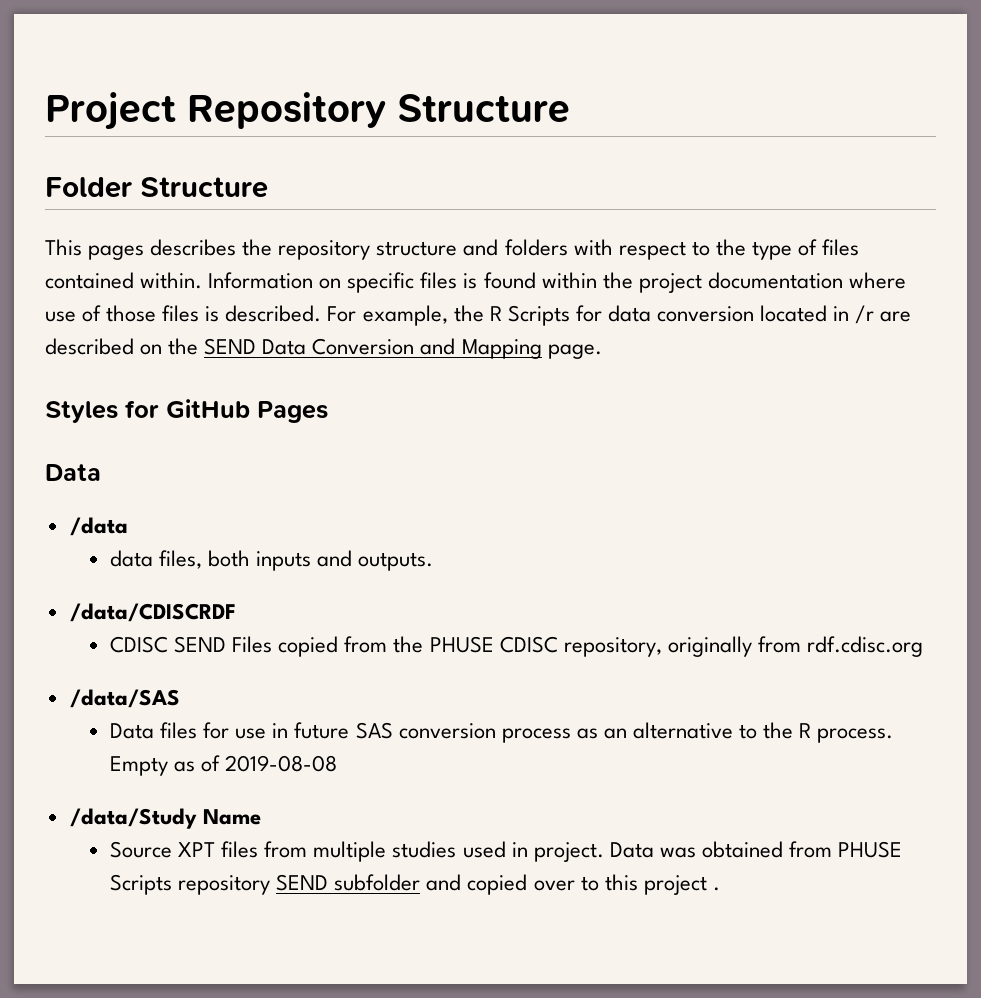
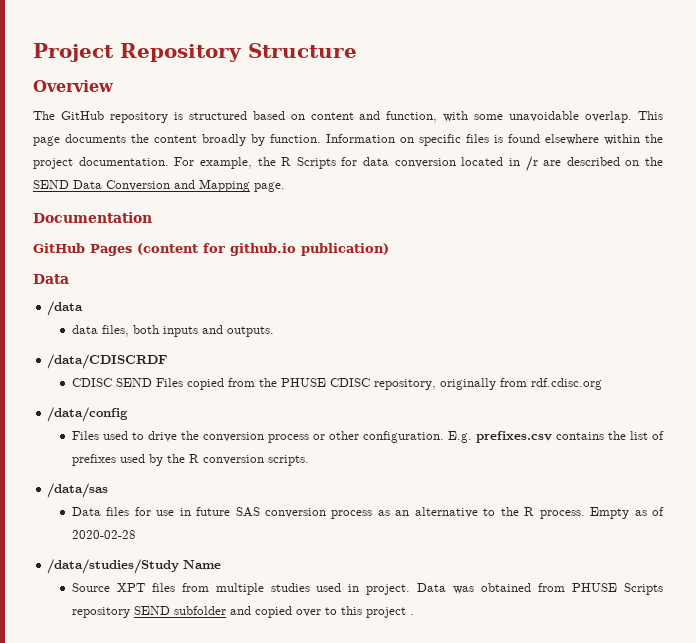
- Folder Structure
- This pages describes the repository structure and folders with respect to the type of files contained within.
+ Overview
+ The GitHub repository is structured based on content and function, with some unavoidable overlap. This page documents the content broadly by function.
- Information on specific files is found within the project documentation where use of those files is described.
+ Information on specific files is found elsewhere within the project documentation.
- Styles for GitHub Pages
+ Documentation
+ GitHub Pages (content for github.io publication)
- /data/SAS
+ /data/config
+ Files used to drive the conversion process or other configuration. E.g. prefixes.csv contains the list of prefixes used by the R conversion scripts.
+ /data/sas
- Empty as of 2019-08-08
- /data/Study Name
+ Empty as of 2020-02-28
+ /data/studies/Study Name

